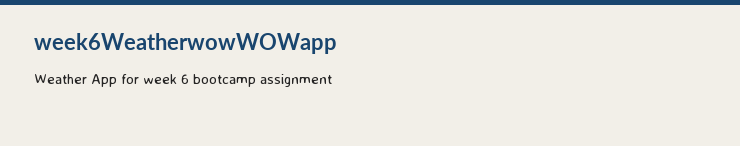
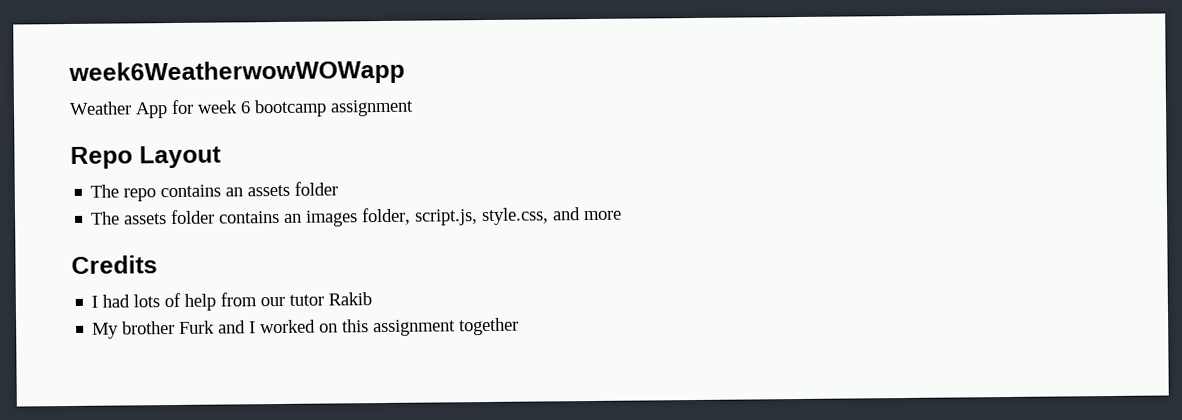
+ Repo Layout
+ The repo contains an assets folder
+ The assets folder contains an images folder, script.js, style.css, and more
+ Credits
+ I had lots of help from our tutor Rakib
+ My brother Furk and I worked on this assignment together

